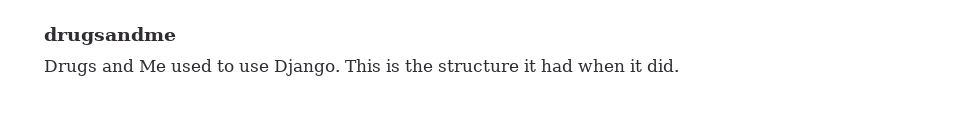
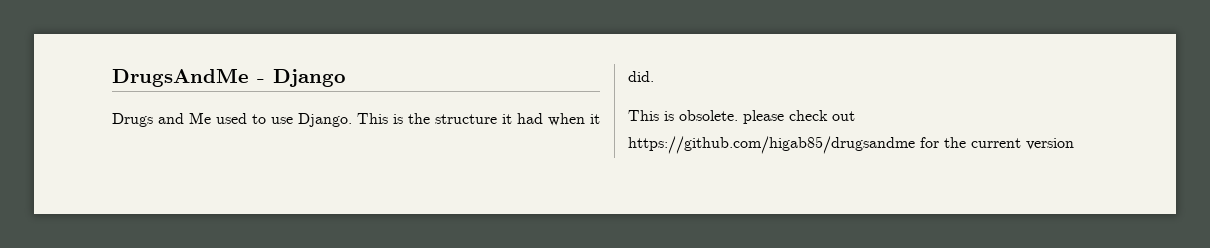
- drugsandme
+ DrugsAndMe - Django
+ This is obsolete. please check out https://github.com/higab85/drugsandme for the current version

